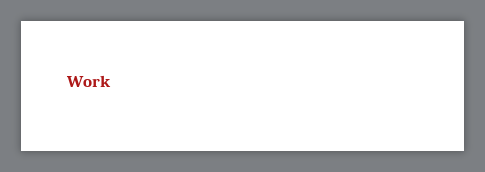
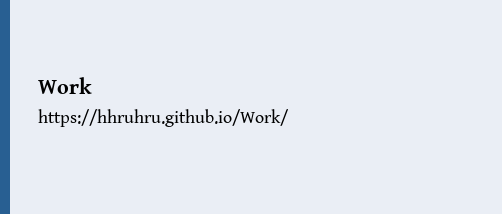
+ https://hhruhru.github.io/Work/

